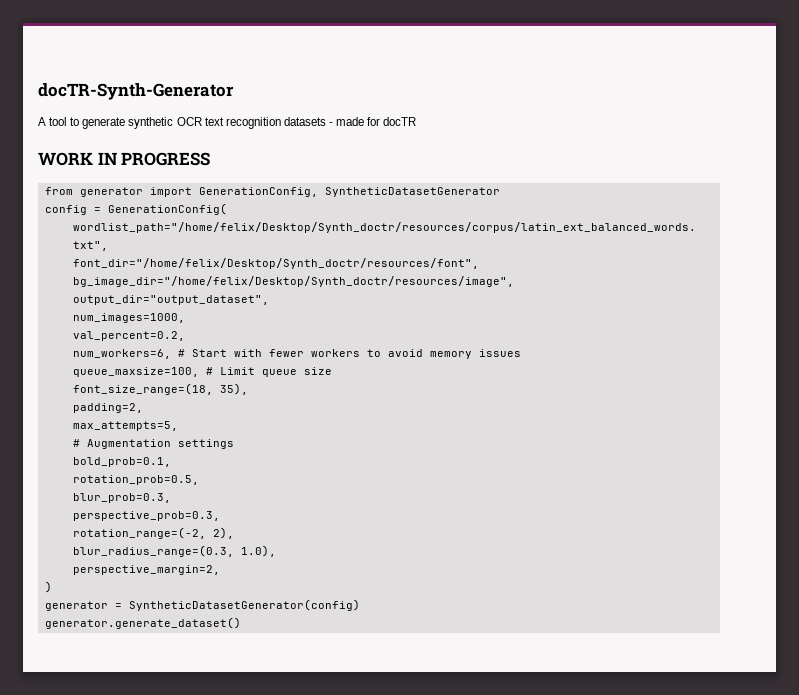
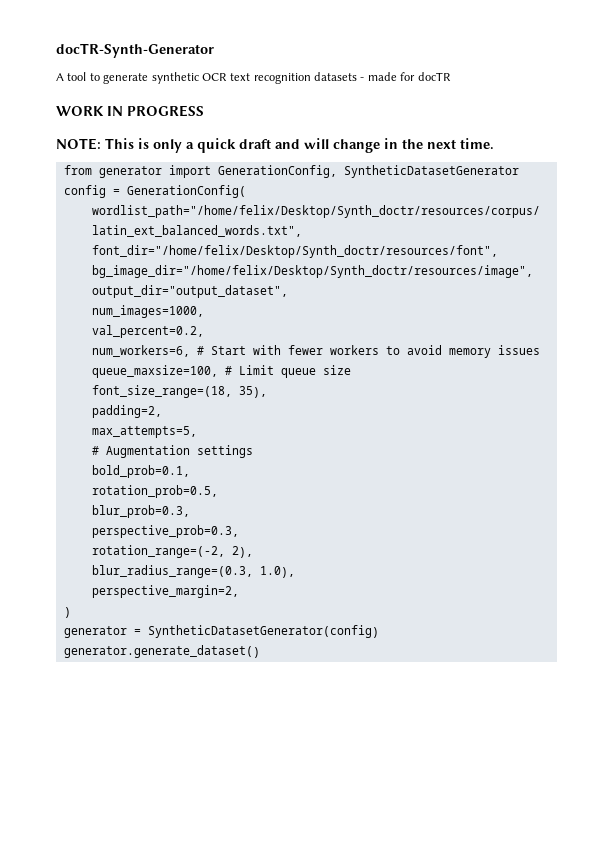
+ NOTE: This is only a quick draft and will change in the next time.

